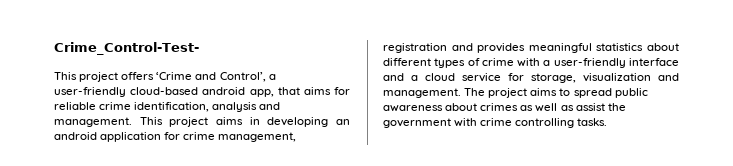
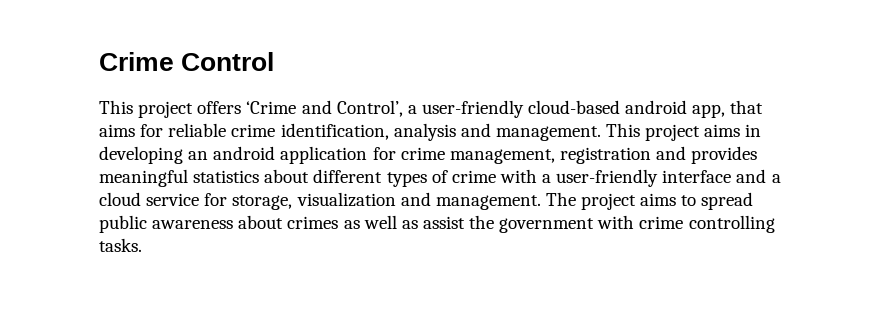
- Crime_Control-Test-
+ Crime Control

